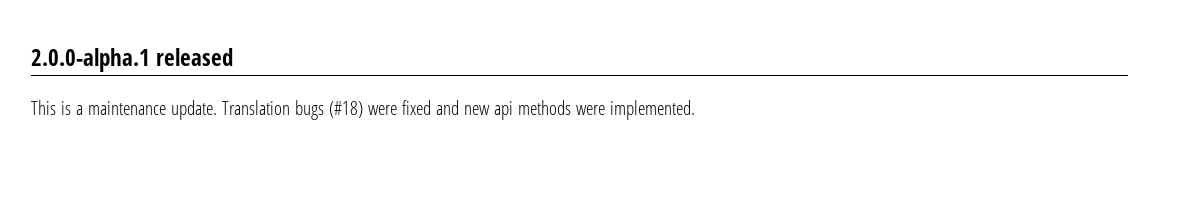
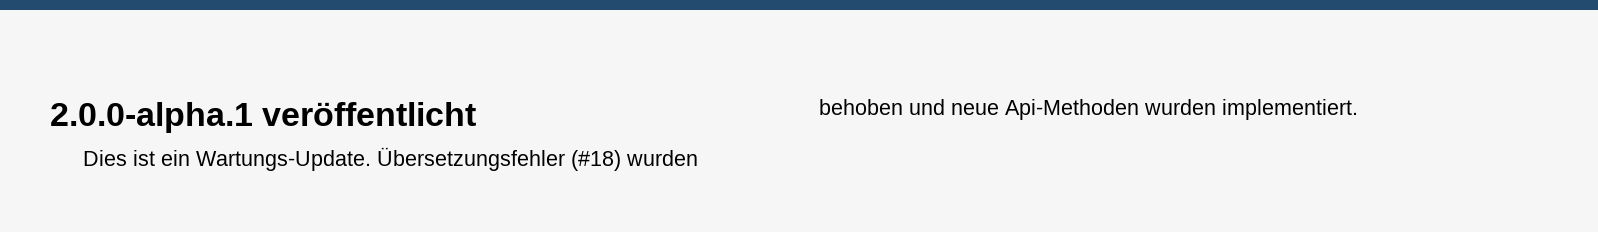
- 2.0.0-alpha.1 released
- This is a maintenance update. Translation bugs (#18) were fixed and new api methods were implemented.
+ 2.0.0-alpha.1 veröffentlicht
+ Dies ist ein Wartungs-Update. Übersetzungsfehler (#18) wurden behoben und neue Api-Methoden wurden implementiert.

